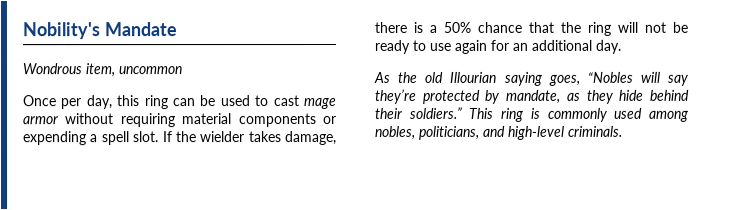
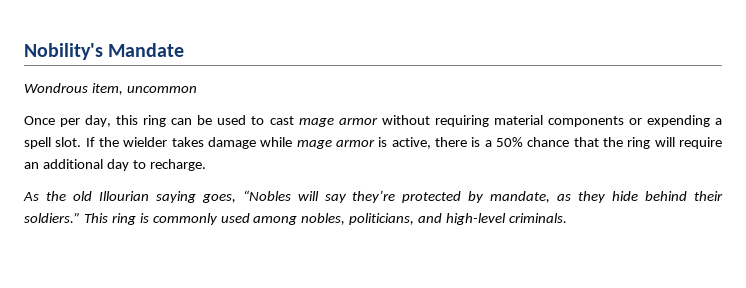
- If the wielder takes damage, there is a 50% chance that the ring will not be ready to use again for an additional day.
+ If the wielder takes damage while mage armor is active, there is a 50% chance that the ring will require an additional day to recharge.

